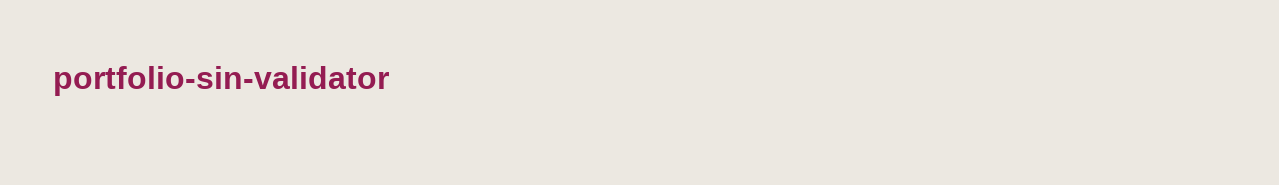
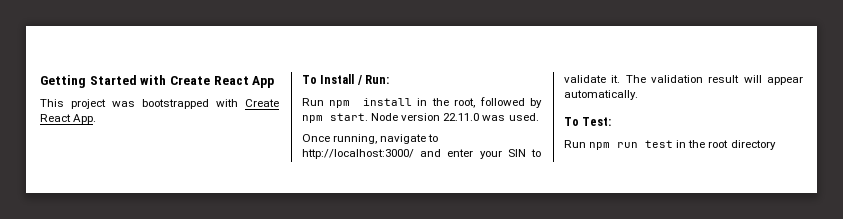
- portfolio-sin-validator
+ Getting Started with Create React App
+ This project was bootstrapped with Create React App.
+ To Install / Run:
+ Run npm install in the root, followed by npm start. Node version 22.11.0 was used.
+ Once running, navigate to http://localhost:3000/ and enter your SIN to validate it. The validation result will appear automatically.
+ To Test:
+ Run npm run test in the root directory

